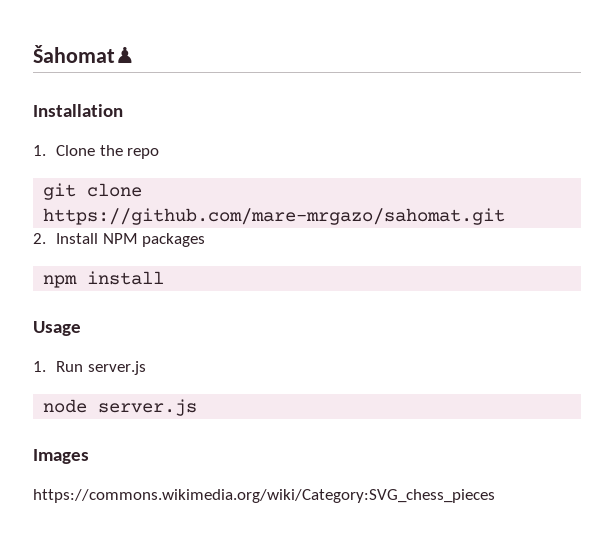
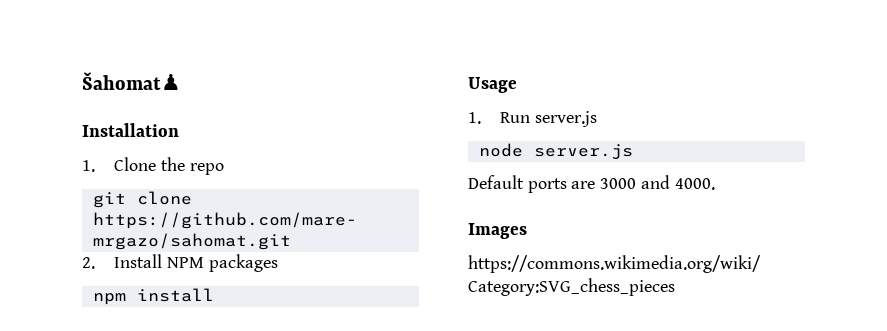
+ Default ports are 3000 and 4000.

